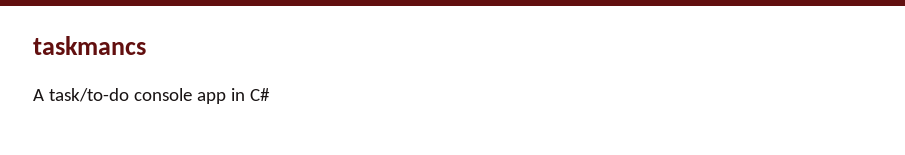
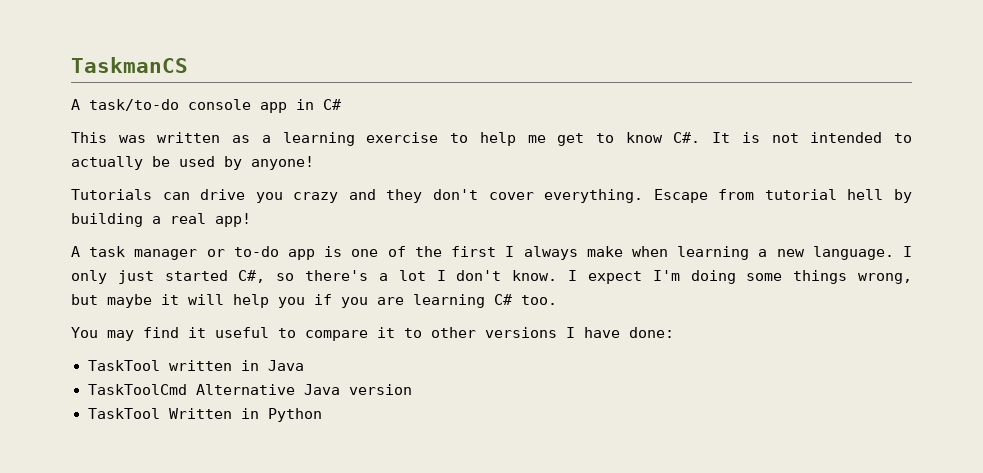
- taskmancs
+ TaskmanCS
+ This was written as a learning exercise to help me get to know C#. It is not intended to actually be used by anyone!
+ Tutorials can drive you crazy and they don't cover everything. Escape from tutorial hell by building a real app!
+ A task manager or to-do app is one of the first I always make when learning a new language. I only just started C#, so there's a lot I don't know. I expect I'm doing some things wrong, but maybe it will help you if you are learning C# too.
+ You may find it useful to compare it to other versions I have done:
+ TaskTool written in Java
+ TaskToolCmd Alternative Java version
+ TaskTool Written in Python

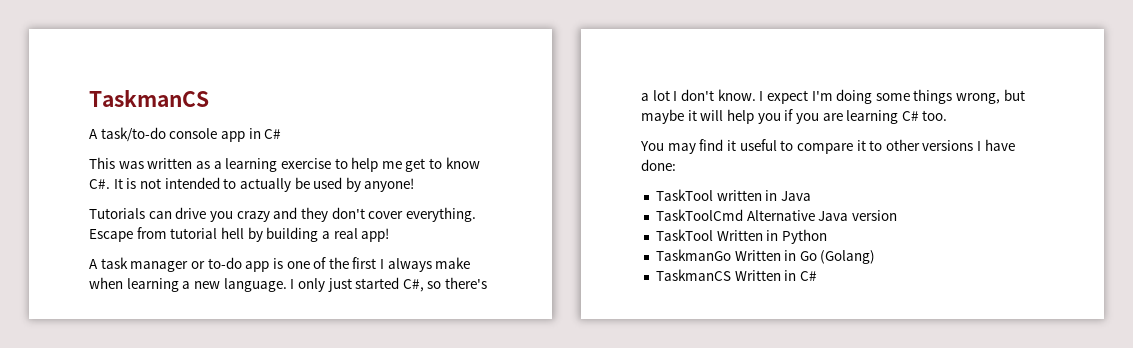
+ TaskmanGo Written in Go (Golang)
+ TaskmanCS Written in C#

